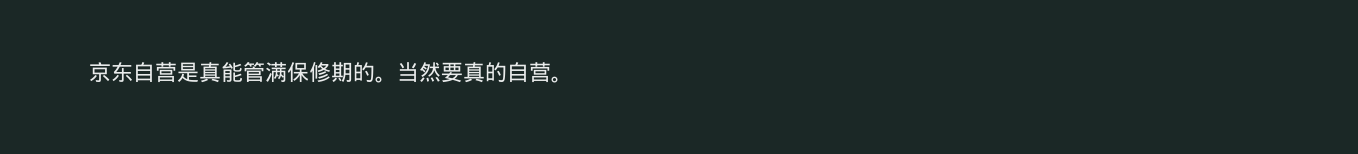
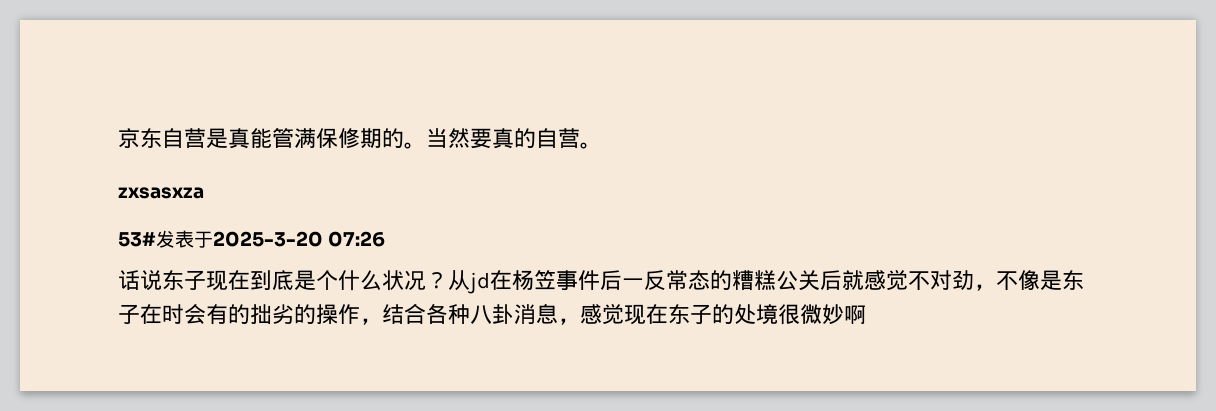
+ zxsasxza
+ 53#发表于2025-3-20 07:26
+ 话说东子现在到底是个什么状况？从jd在杨笠事件后一反常态的糟糕公关后就感觉不对劲，不像是东子在时会有的拙劣的操作，结合各种八卦消息，感觉现在东子的处境很微妙啊

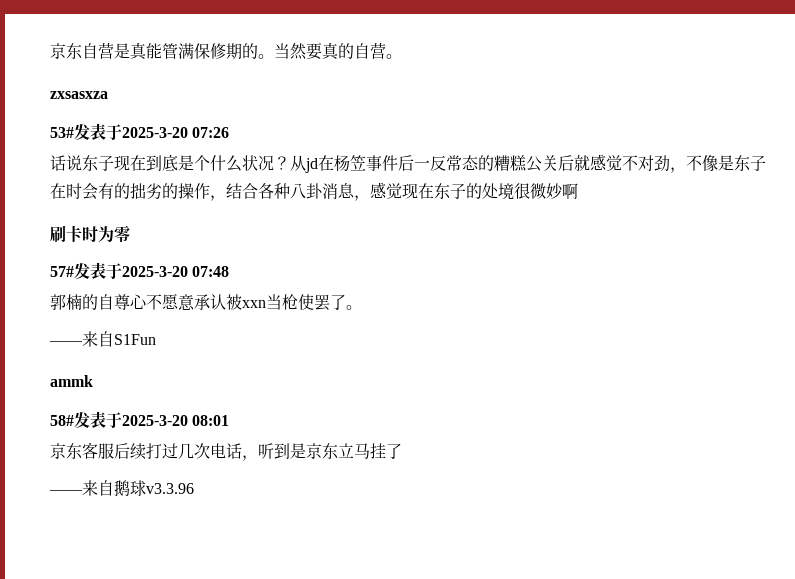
+ 刷卡时为零
+ 57#发表于2025-3-20 07:48
+ 郭楠的自尊心不愿意承认被xxn当枪使罢了。
+ ——来自S1Fun
+ ammk
+ 58#发表于2025-3-20 08:01
+ 京东客服后续打过几次电话，听到是京东立马挂了
+ ——来自鹅球v3.3.96

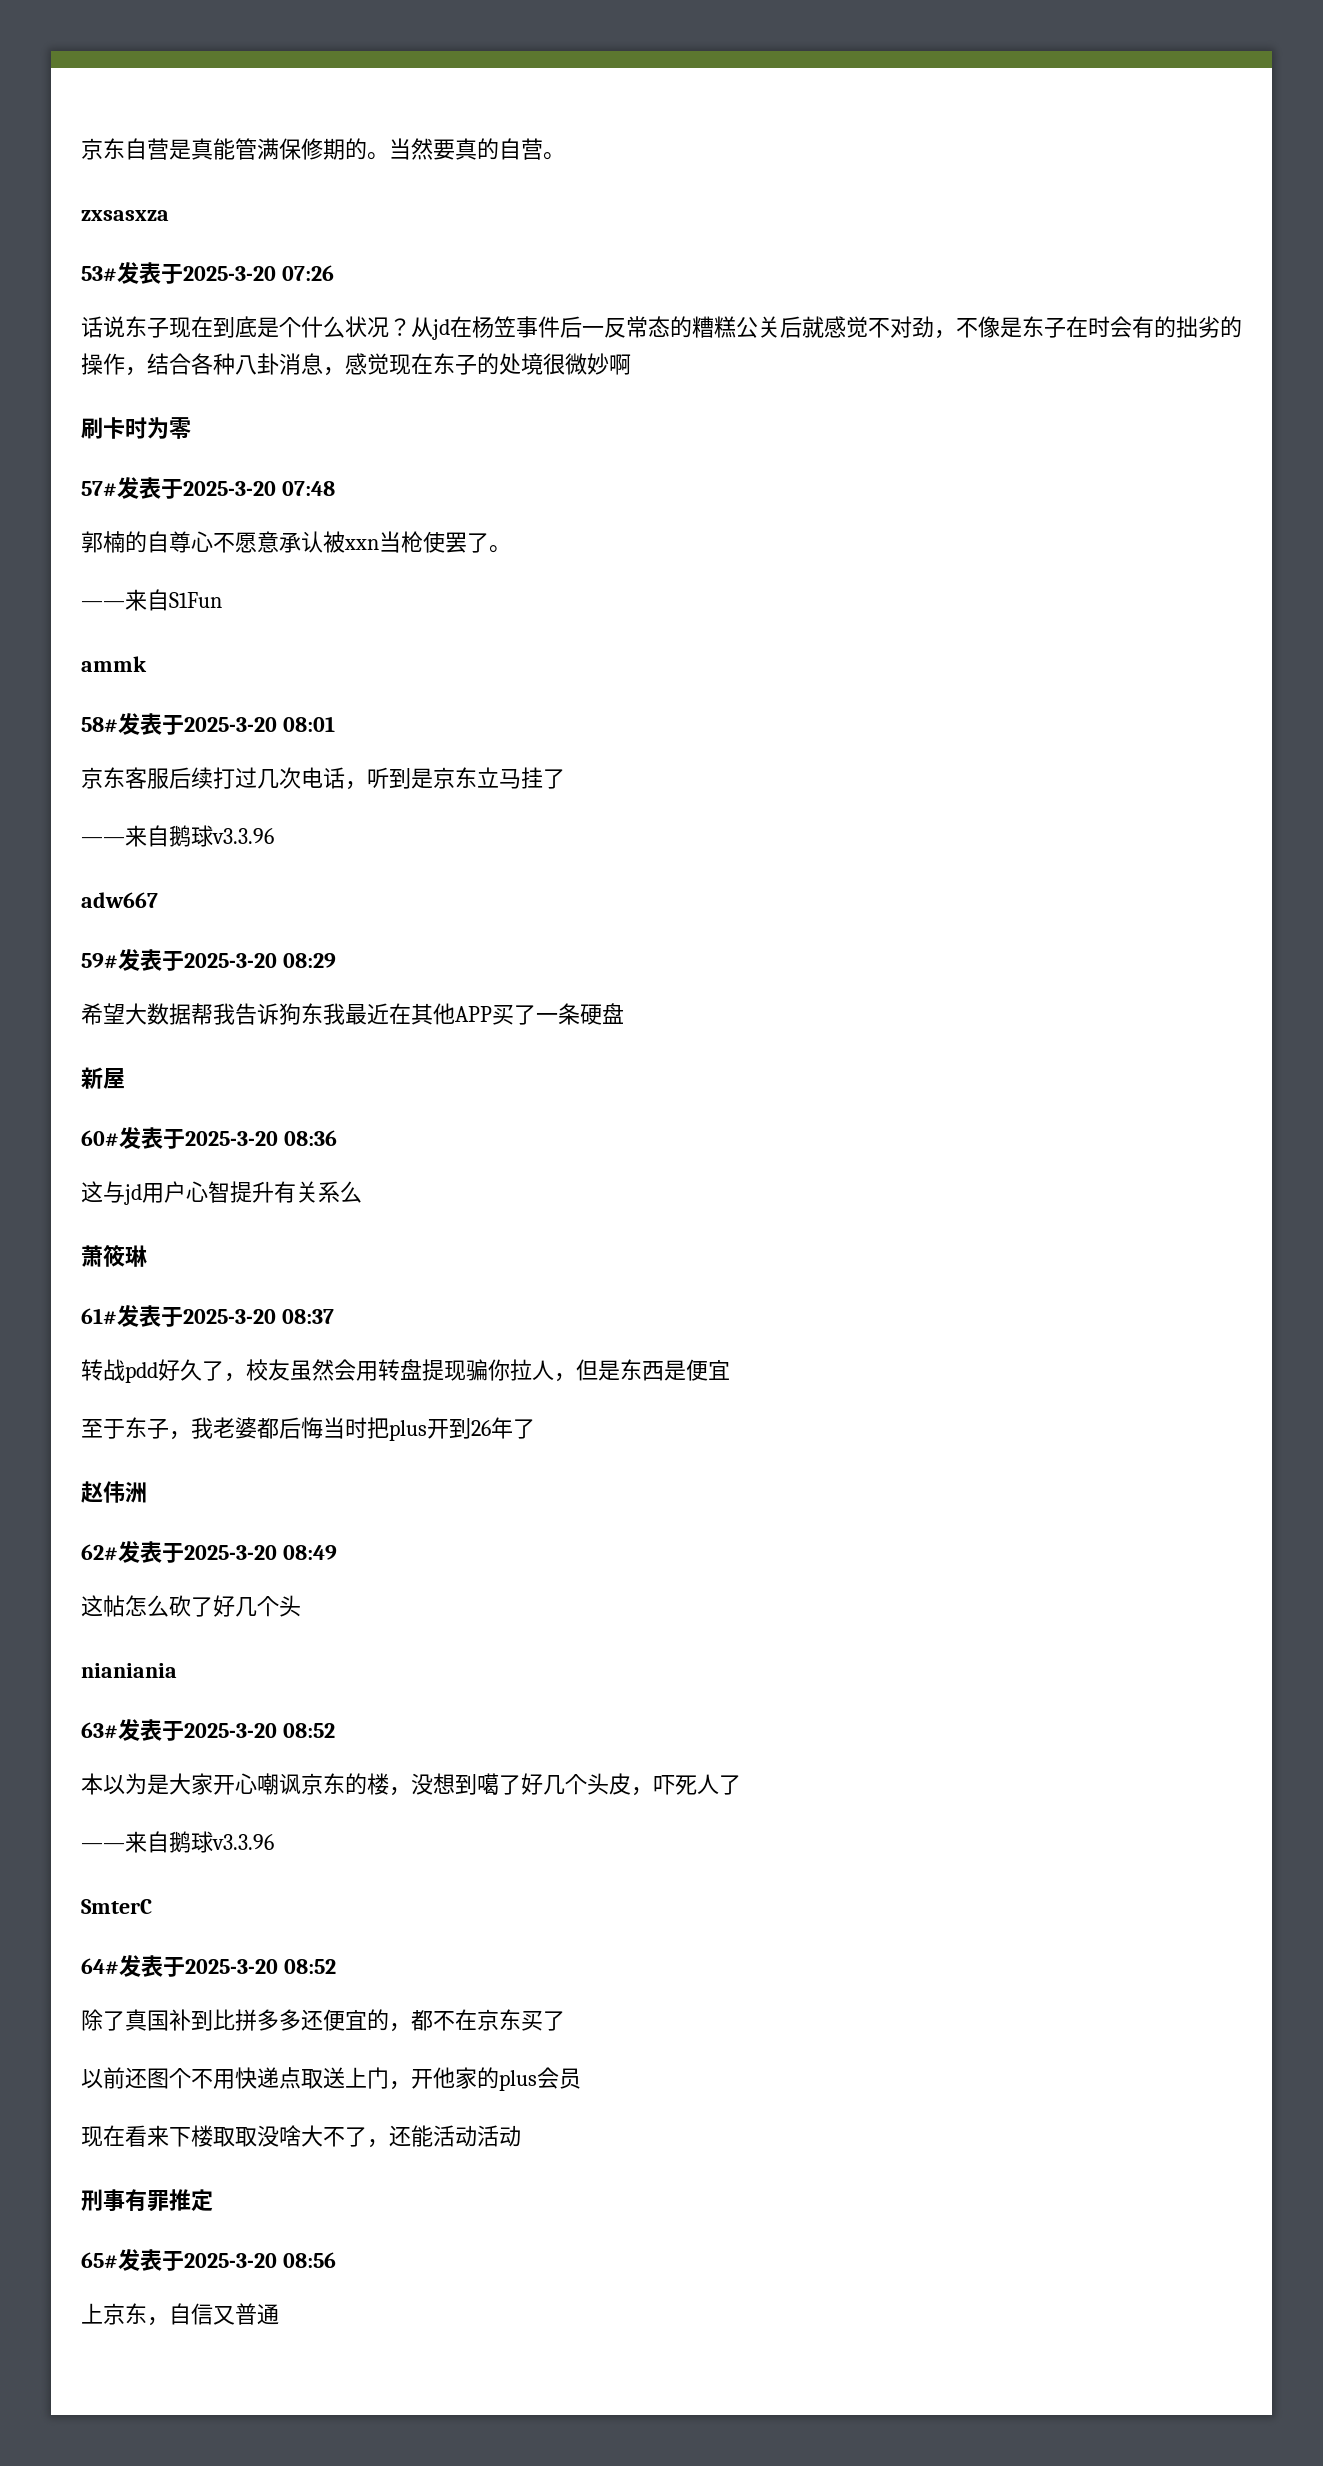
+ adw667
+ 59#发表于2025-3-20 08:29
+ 希望大数据帮我告诉狗东我最近在其他APP买了一条硬盘
+ 新屋
+ 60#发表于2025-3-20 08:36
+ 这与jd用户心智提升有关系么
+ 萧筱琳
+ 61#发表于2025-3-20 08:37
+ 转战pdd好久了，校友虽然会用转盘提现骗你拉人，但是东西是便宜
+ 至于东子，我老婆都后悔当时把plus开到26年了
+ 赵伟洲
+ 62#发表于2025-3-20 08:49
+ 这帖怎么砍了好几个头
+ nianiania
+ 63#发表于2025-3-20 08:52
+ 本以为是大家开心嘲讽京东的楼，没想到噶了好几个头皮，吓死人了
+ ——来自鹅球v3.3.96
+ SmterC
+ 64#发表于2025-3-20 08:52
+ 除了真国补到比拼多多还便宜的，都不在京东买了
+ 以前还图个不用快递点取送上门，开他家的plus会员
+ 现在看来下楼取取没啥大不了，还能活动活动
+ 刑事有罪推定
+ 65#发表于2025-3-20 08:56
+ 上京东，自信又普通

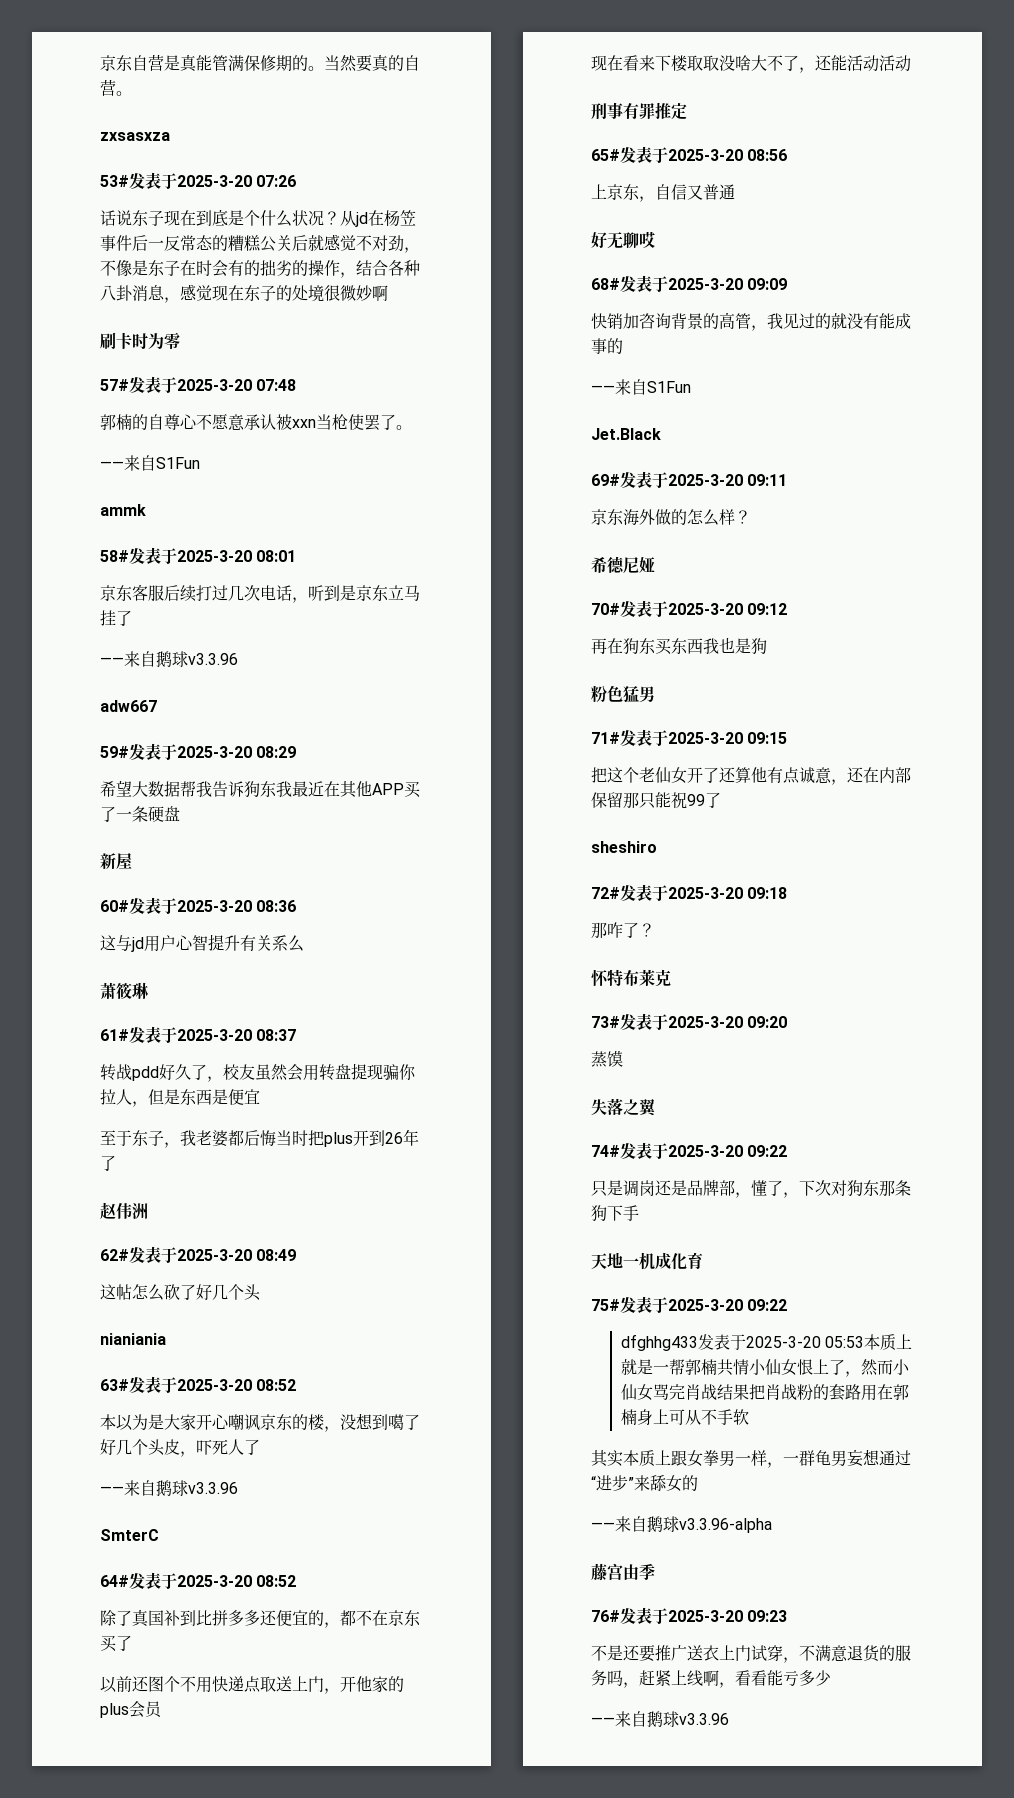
+ 好无聊哎
+ 68#发表于2025-3-20 09:09
+ 快销加咨询背景的高管，我见过的就没有能成事的
+ ——来自S1Fun
+ Jet.Black
+ 69#发表于2025-3-20 09:11
+ 京东海外做的怎么样？
+ 希德尼娅
+ 70#发表于2025-3-20 09:12
+ 再在狗东买东西我也是狗
+ 粉色猛男
+ 71#发表于2025-3-20 09:15
+ 把这个老仙女开了还算他有点诚意，还在内部保留那只能祝99了
+ sheshiro
+ 72#发表于2025-3-20 09:18
+ 那咋了？
+ 怀特布莱克
+ 73#发表于2025-3-20 09:20
+ 蒸馍
+ 失落之翼
+ 74#发表于2025-3-20 09:22
+ 只是调岗还是品牌部，懂了，下次对狗东那条狗下手
+ 天地一机成化育
+ 75#发表于2025-3-20 09:22
+ dfghhg433发表于2025-3-20 05:53本质上就是一帮郭楠共情小仙女恨上了，然而小仙女骂完肖战结果把肖战粉的套路用在郭楠身上可从不手软
+ 其实本质上跟女拳男一样，一群龟男妄想通过“进步”来舔女的
+ ——来自鹅球v3.3.96-alpha
+ 藤宫由季
+ 76#发表于2025-3-20 09:23
+ 不是还要推广送衣上门试穿，不满意退货的服务吗，赶紧上线啊，看看能亏多少
+ ——来自鹅球v3.3.96

